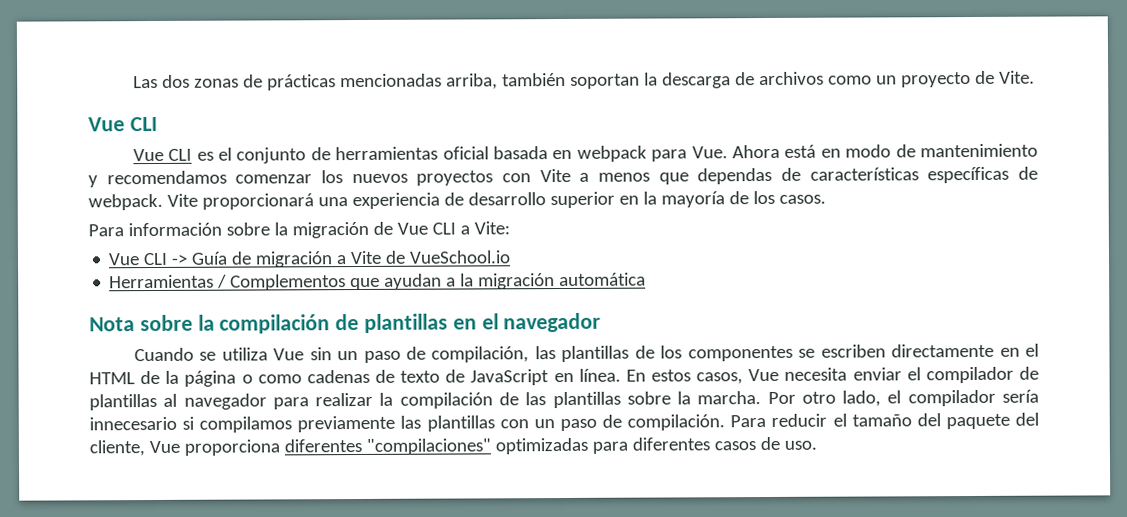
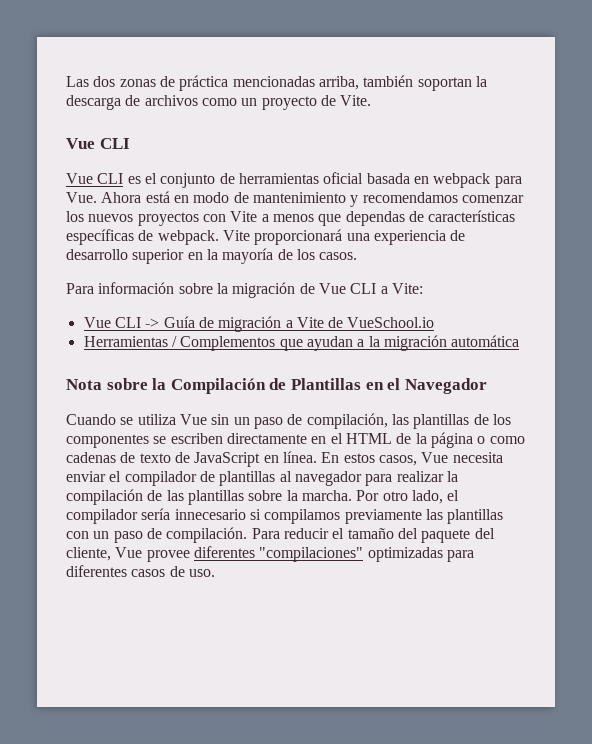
- Las dos zonas de prácticas mencionadas arriba, también soportan la descarga de archivos como un proyecto de Vite.
+ Las dos zonas de práctica mencionadas arriba, también soportan la descarga de archivos como un proyecto de Vite.
- Nota sobre la compilación de plantillas en el navegador
+ Nota sobre la Compilación de Plantillas en el Navegador
- Para reducir el tamaño del paquete del cliente, Vue proporciona diferentes "compilaciones" optimizadas para diferentes casos de uso.
+ Para reducir el tamaño del paquete del cliente, Vue provee diferentes "compilaciones" optimizadas para diferentes casos de uso.

